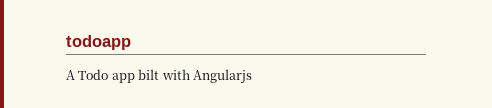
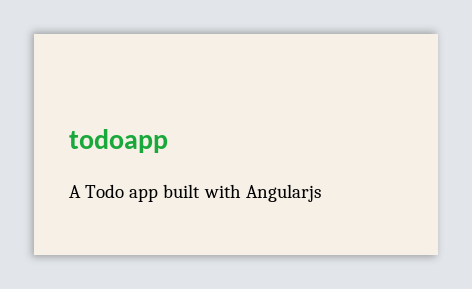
- A Todo app bilt with Angularjs
+ A Todo app built with Angularjs

